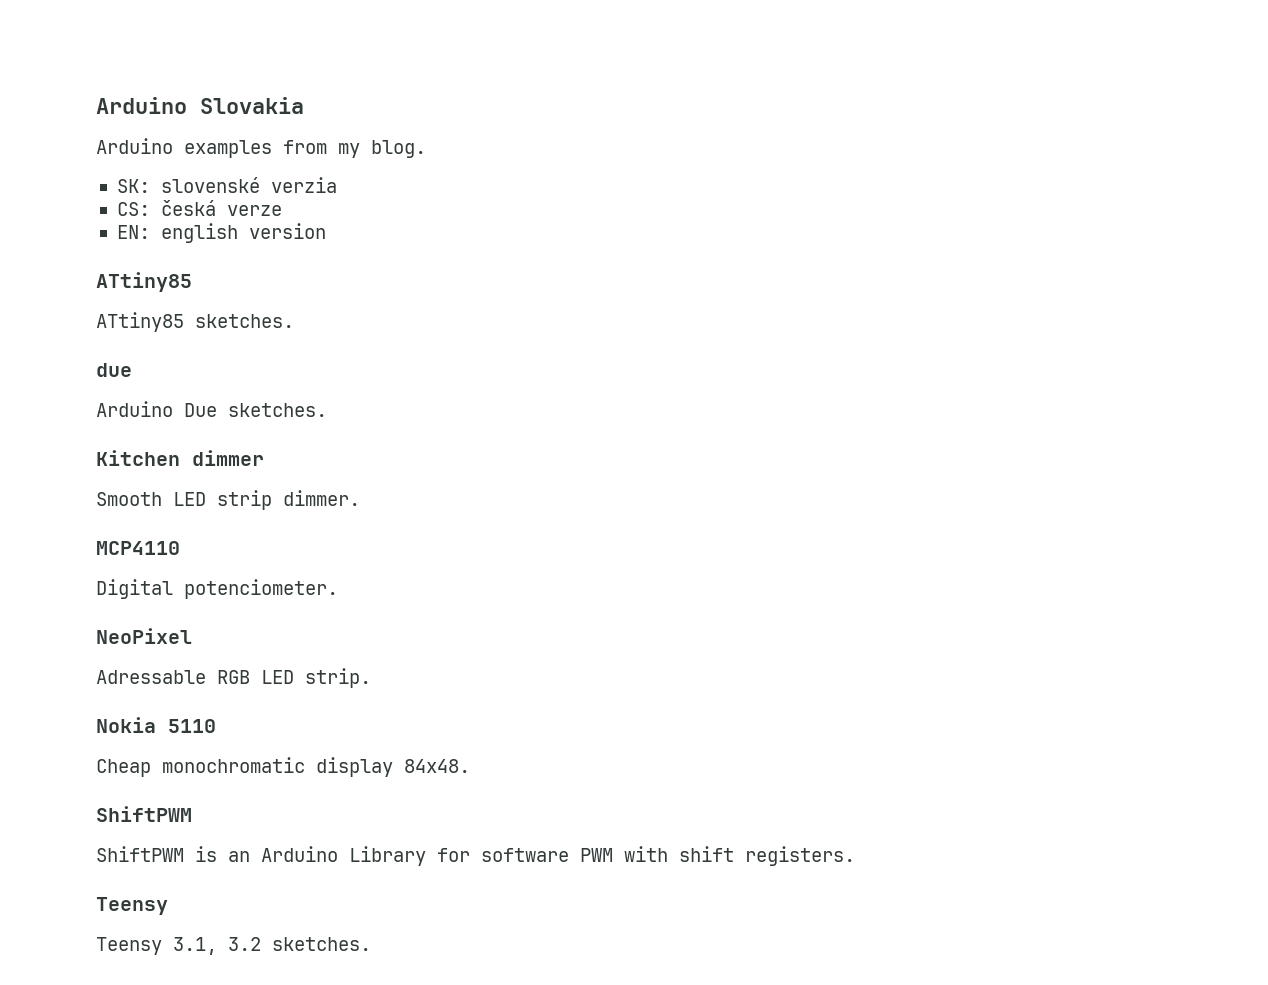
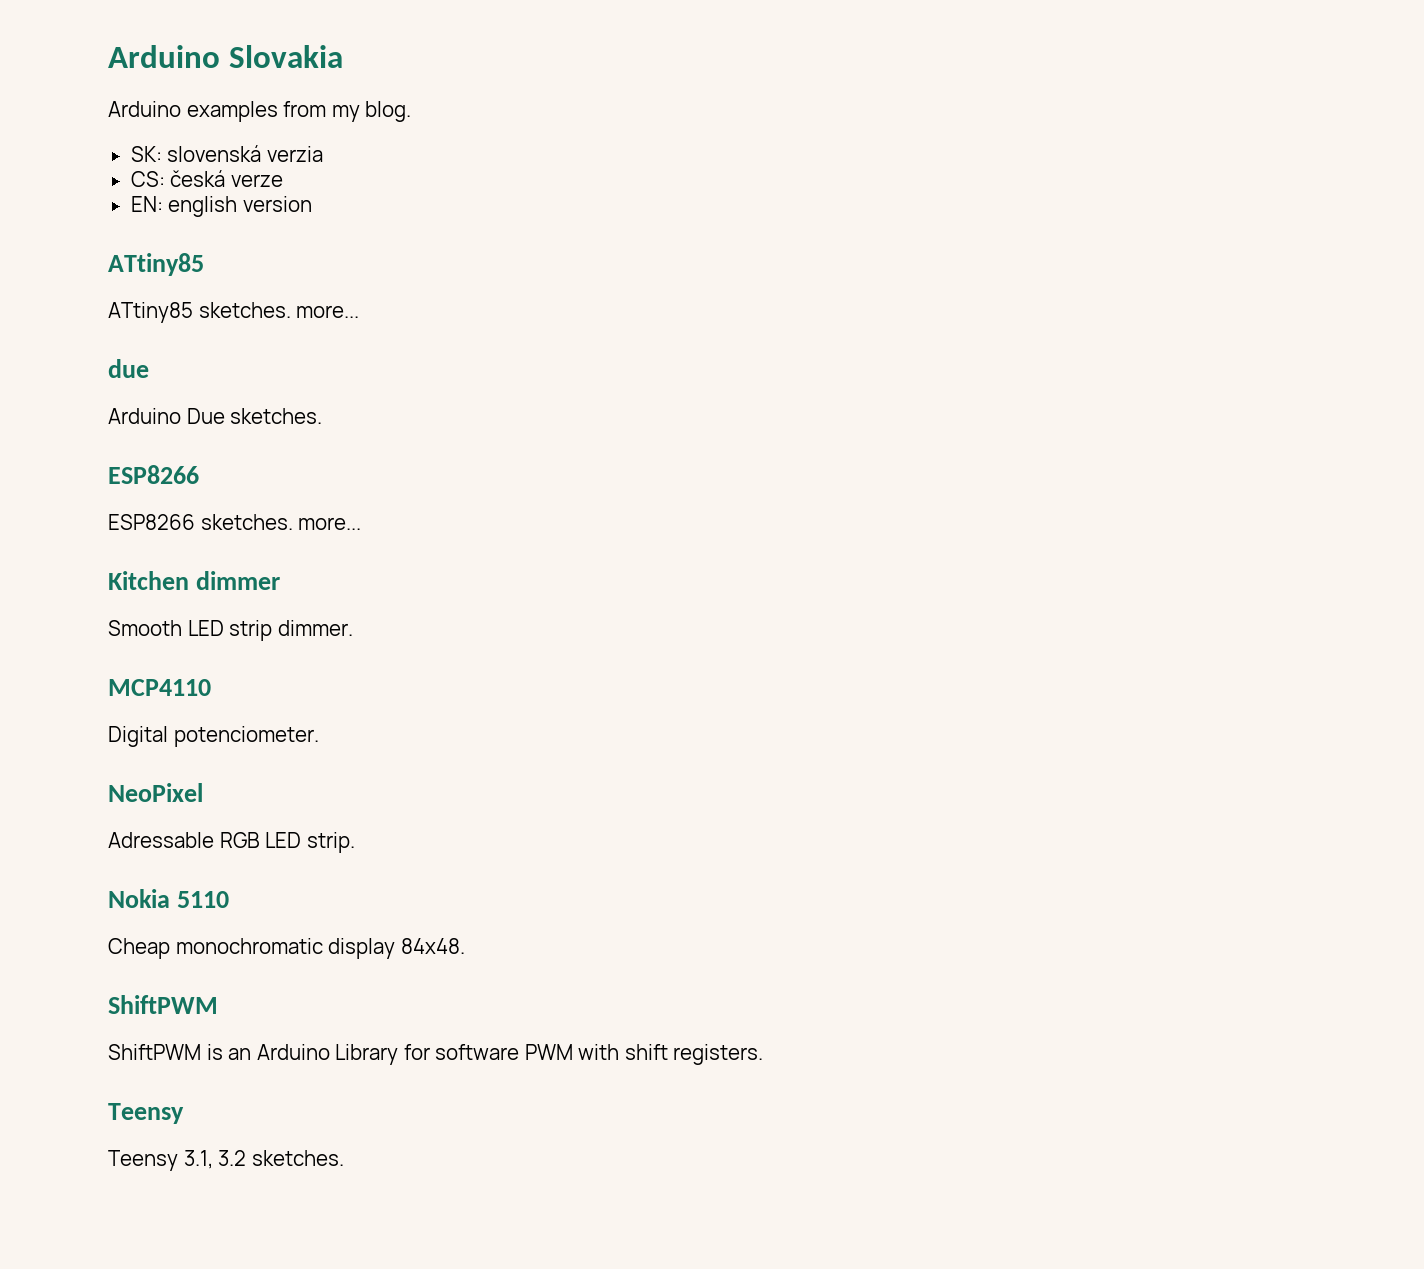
- SK: slovenské verzia
+ SK: slovenská verzia
- ATtiny85 sketches.
+ ATtiny85 sketches. more...
  Arduino Due sketches.
+ ESP8266
+ ESP8266 sketches. more...

